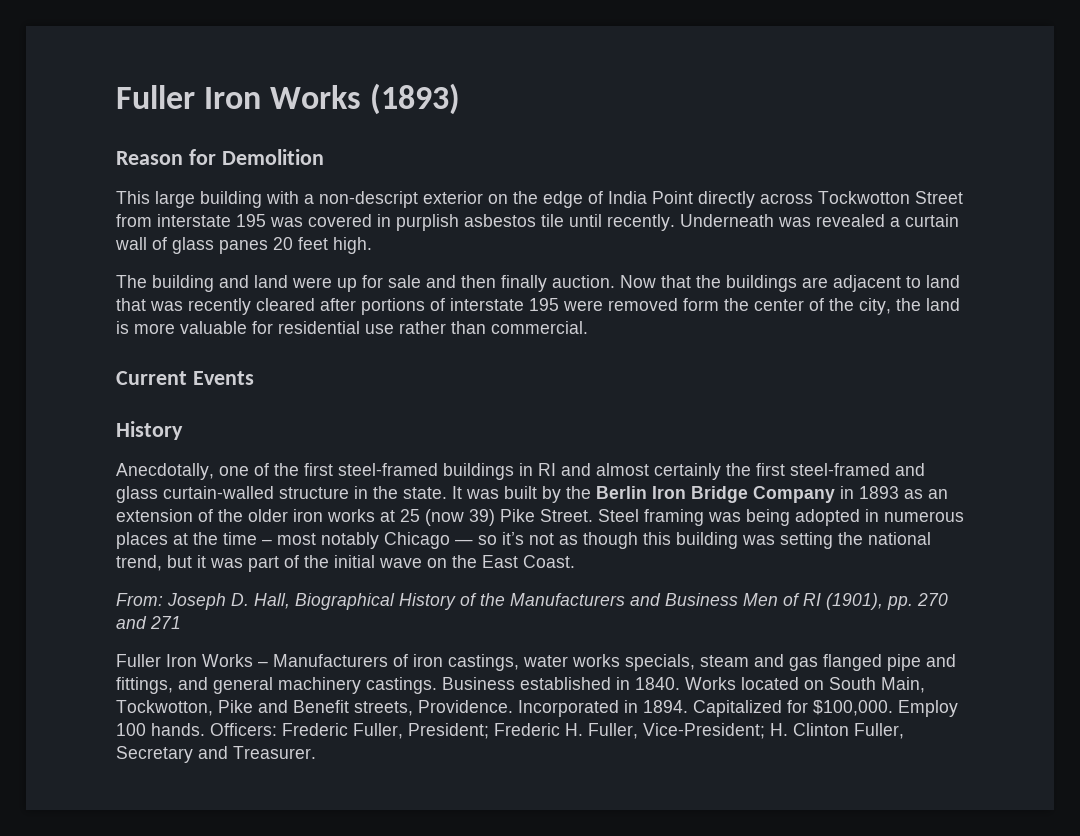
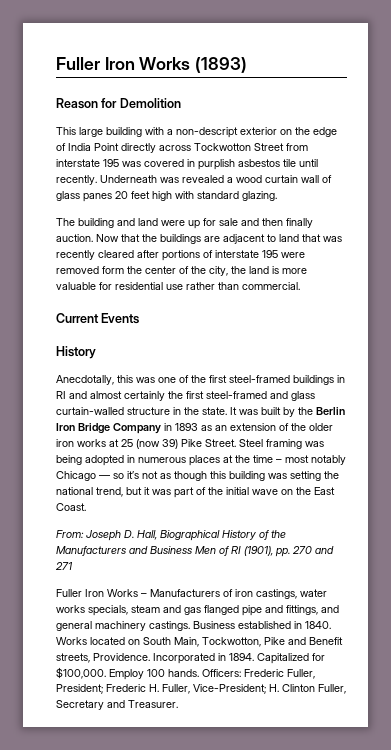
- Underneath was revealed a curtain wall of glass panes 20 feet high.
+ Underneath was revealed a wood curtain wall of glass panes 20 feet high with standard glazing.
- Anecdotally, one of the first steel-framed buildings in RI and almost certainly the first steel-framed and glass curtain-walled structure in the state.
+ Anecdotally, this was one of the first steel-framed buildings in RI and almost certainly the first steel-framed and glass curtain-walled structure in the state.

